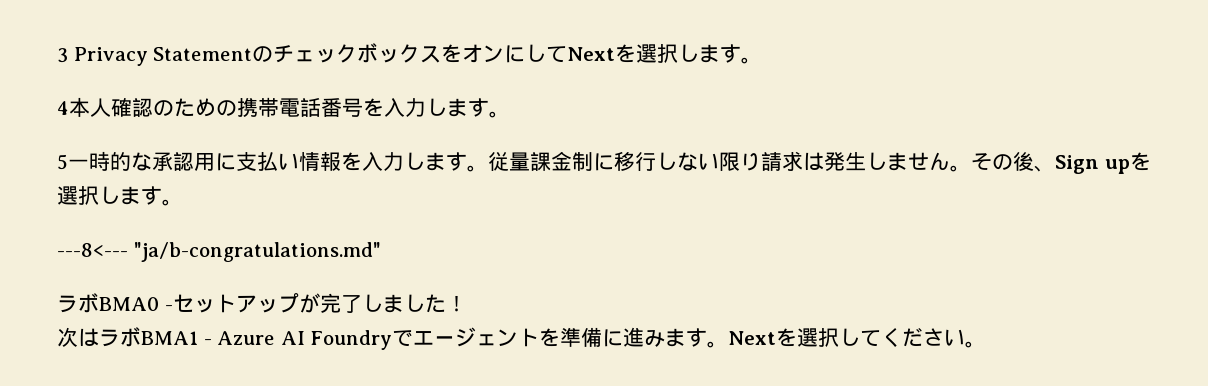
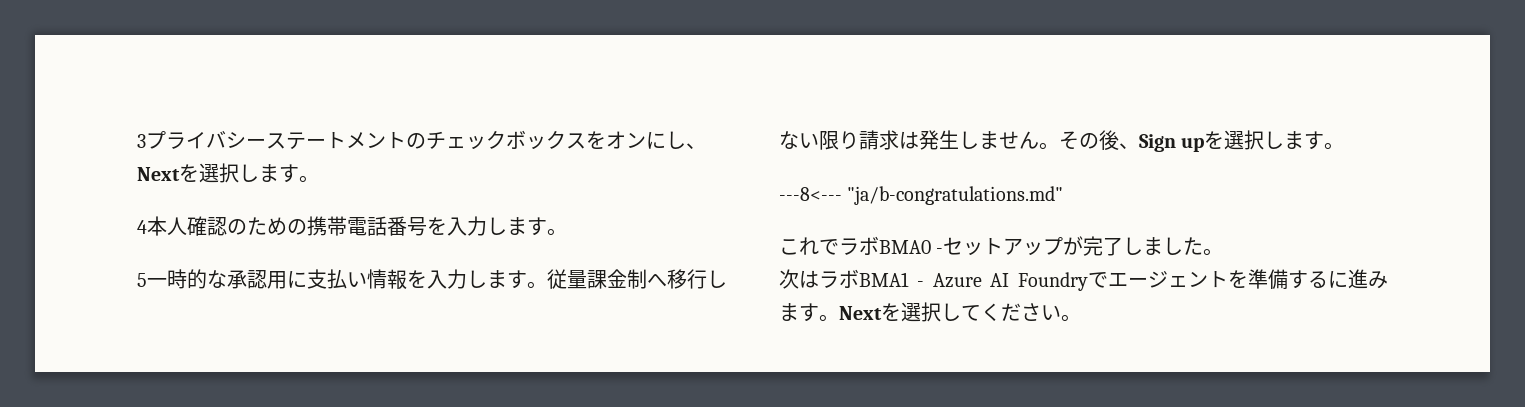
- 3 Privacy StatementのチェックボックスをオンにしてNextを選択します。
+ 3プライバシーステートメントのチェックボックスをオンにし、Nextを選択します。
- 従量課金制に移行しない限り請求は発生しません。
+ 従量課金制へ移行しない限り請求は発生しません。
- ラボBMA0 -セットアップが完了しました！
+ これでラボBMA0 -セットアップが完了しました。
- 次はラボBMA1 - Azure AI Foundryでエージェントを準備に進みます。
+ 次はラボBMA1 - Azure AI Foundryでエージェントを準備するに進みます。

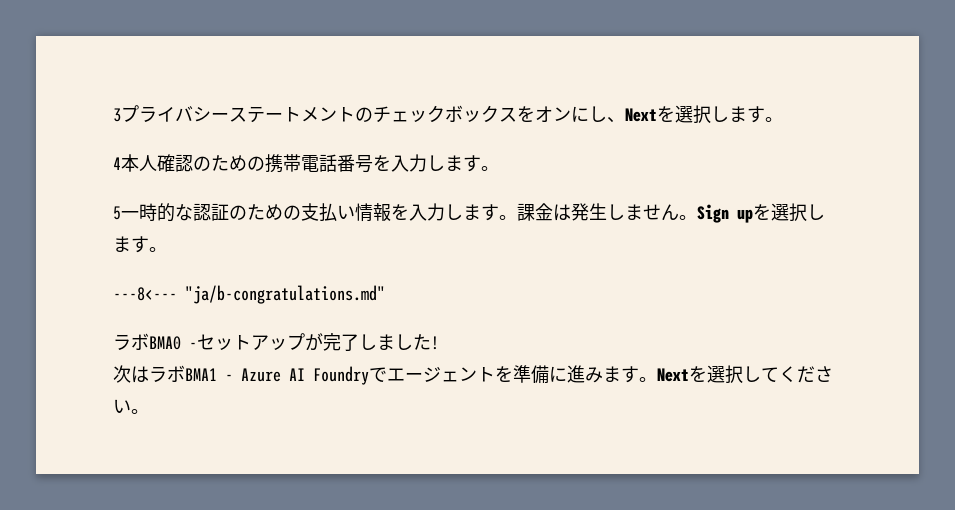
- 5一時的な承認用に支払い情報を入力します。
+ 5一時的な認証のための支払い情報を入力します。
- 従量課金制へ移行しない限り請求は発生しません。
+ 課金は発生しません。
- その後、Sign upを選択します。
+ Sign upを選択します。
- これでラボBMA0 -セットアップが完了しました。
+ ラボBMA0 -セットアップが完了しました!
- 次はラボBMA1 - Azure AI Foundryでエージェントを準備するに進みます。
+ 次はラボBMA1 - Azure AI Foundryでエージェントを準備に進みます。

